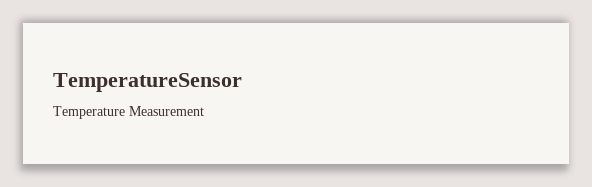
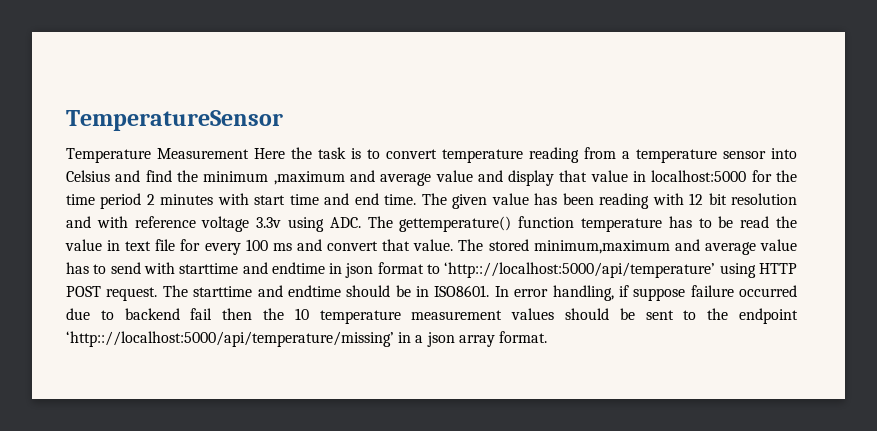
- Temperature Measurement
+ Temperature Measurement Here the task is to convert temperature reading from a temperature sensor into Celsius and find the minimum ,maximum and average value and display that value in localhost:5000 for the time period 2 minutes with start time and end time. The given value has been reading with 12 bit resolution and with reference voltage 3.3v using ADC. The gettemperature() function temperature has to be read the value in text file for every 100 ms and convert that value. The stored minimum,maximum and average value has to send with starttime and endtime in json format to ‘http:://localhost:5000/api/temperature’ using HTTP POST request. The starttime and endtime should be in ISO8601. In error handling, if suppose failure occurred due to backend fail then the 10 temperature measurement values should be sent to the endpoint ‘http:://localhost:5000/api/temperature/missing’ in a json array format.

